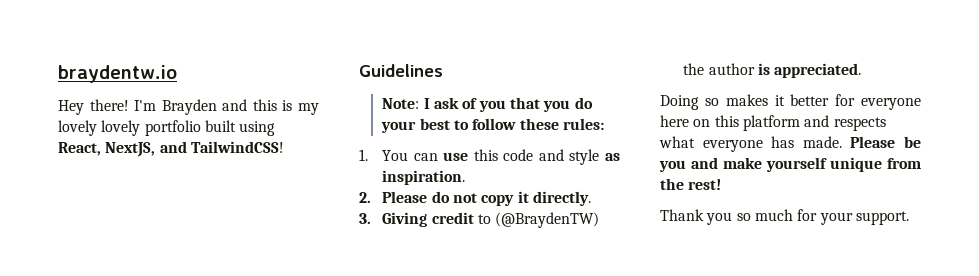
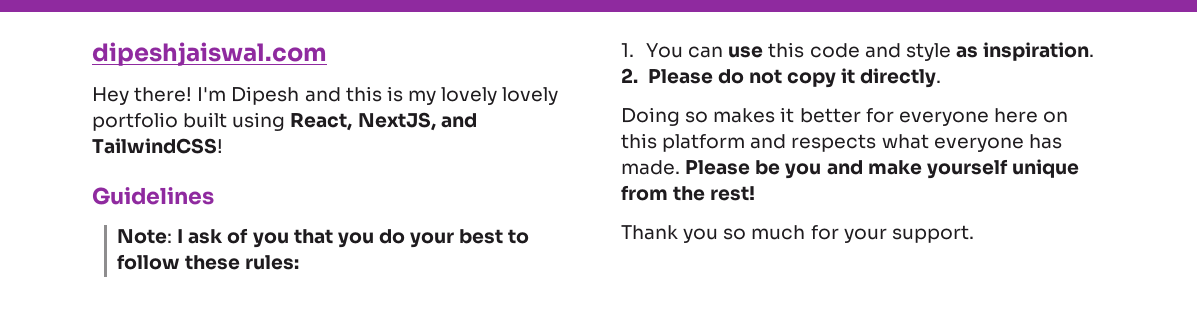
- braydentw.io
+ dipeshjaiswal.com
- I'm Brayden and this is my lovely lovely portfolio built using React, NextJS, and TailwindCSS!
+ I'm Dipesh and this is my lovely lovely portfolio built using React, NextJS, and TailwindCSS!
- 3. Giving credit to (@BraydenTW) the author is appreciated.

